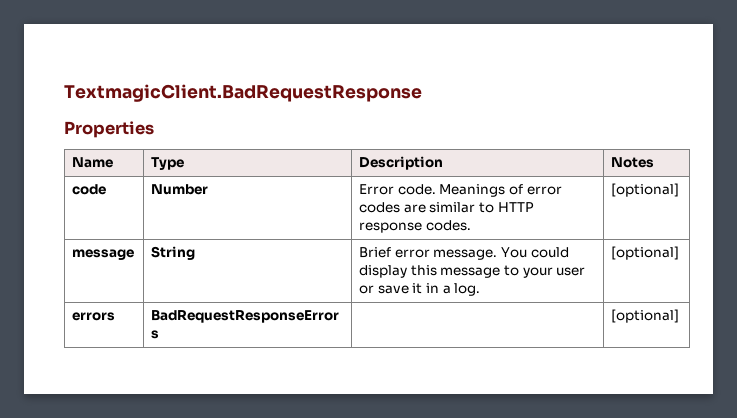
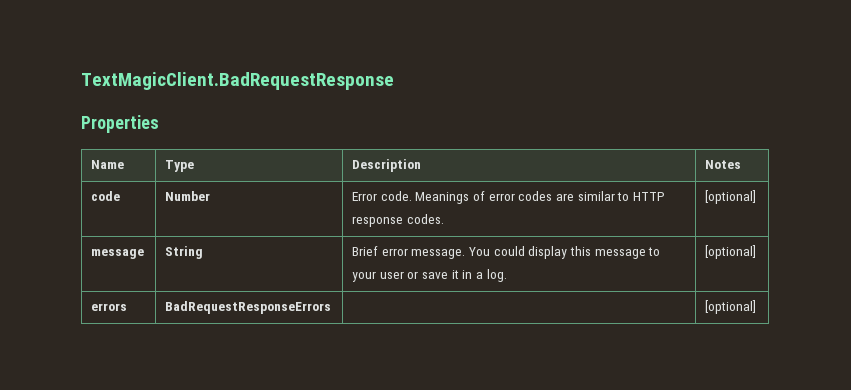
- TextmagicClient.BadRequestResponse
+ TextMagicClient.BadRequestResponse

